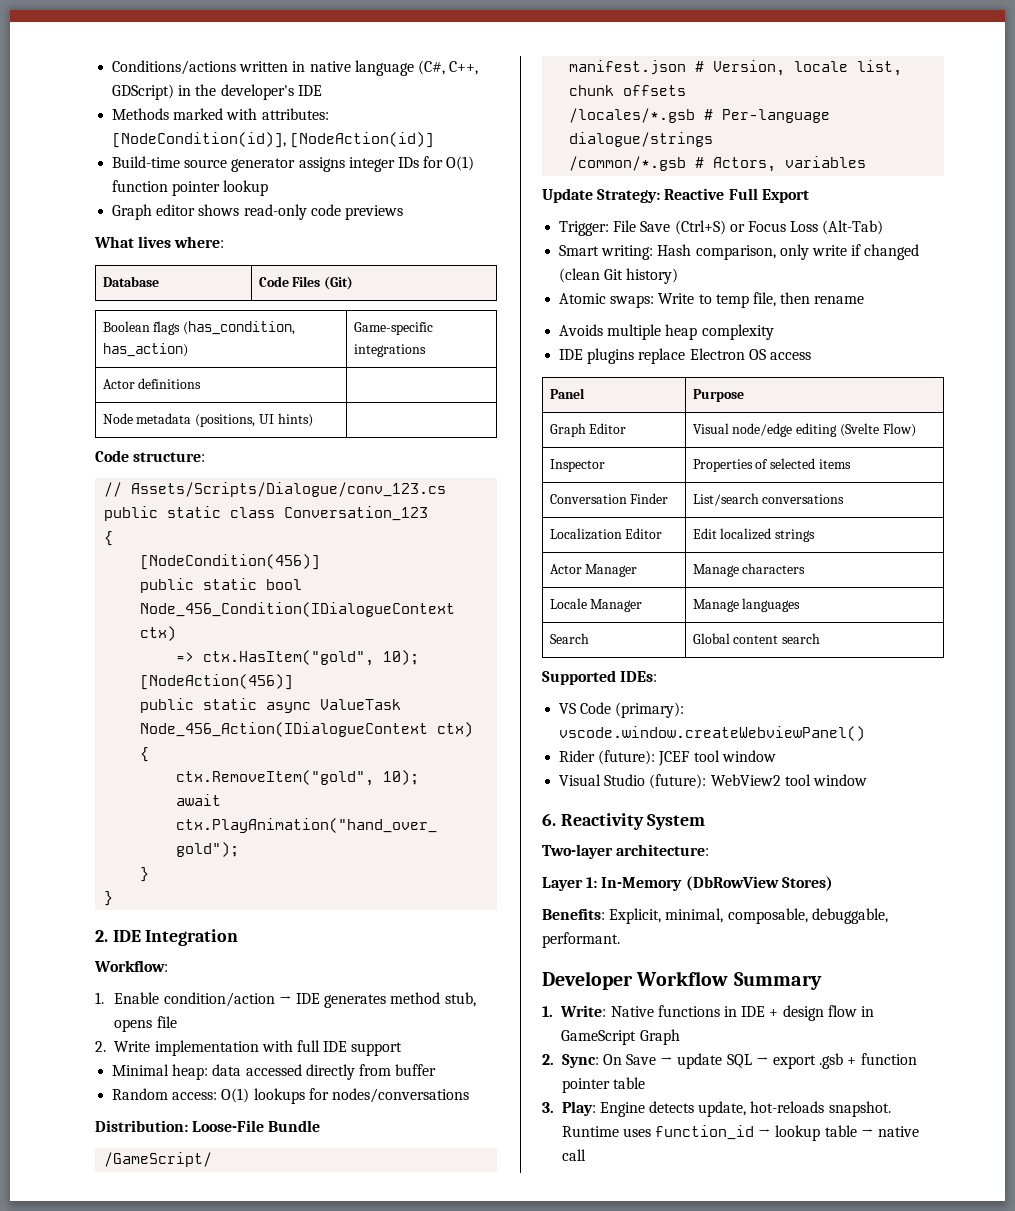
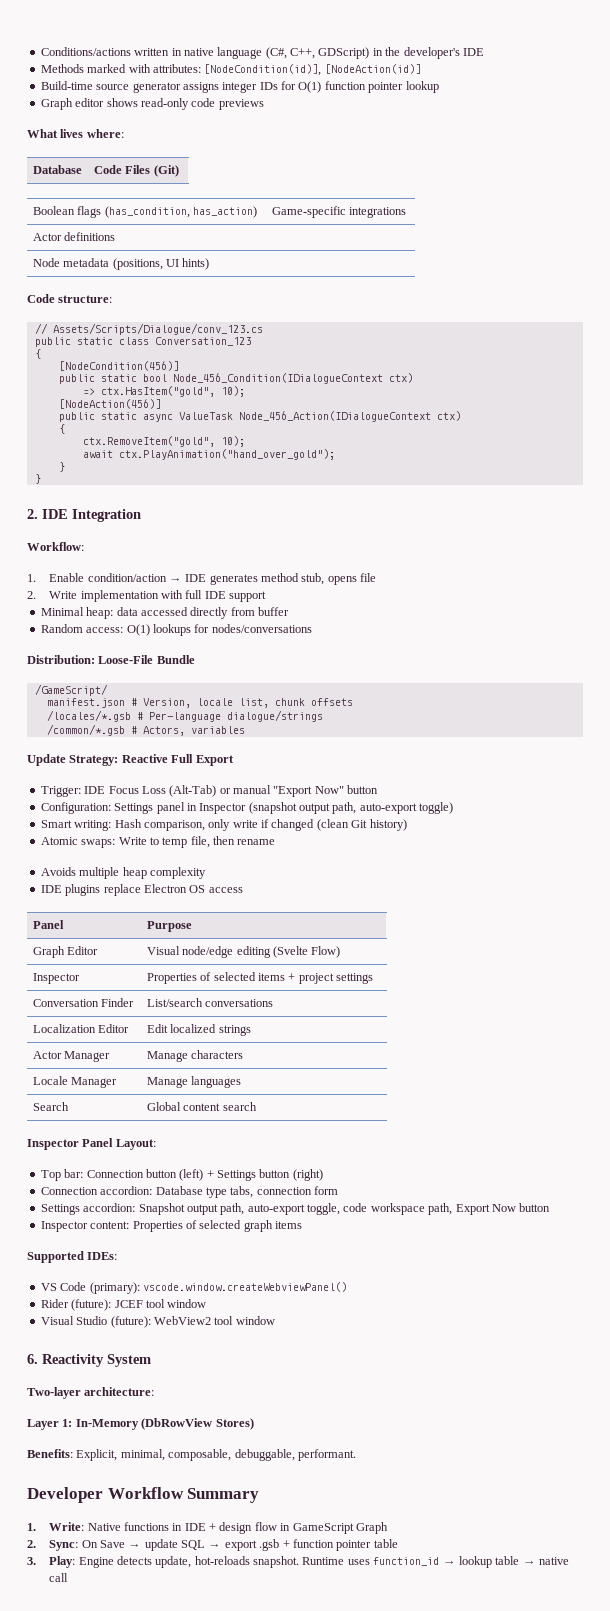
- Trigger: File Save (Ctrl+S) or Focus Loss (Alt-Tab)
+ Trigger: IDE Focus Loss (Alt-Tab) or manual "Export Now" button
+ Configuration: Settings panel in Inspector (snapshot output path, auto-export toggle)
- Inspector | Properties of selected items
+ Inspector | Properties of selected items + project settings
+ Inspector Panel Layout:
+ Top bar: Connection button (left) + Settings button (right)
+ Connection accordion: Database type tabs, connection form
+ Settings accordion: Snapshot output path, auto-export toggle, code workspace path, Export Now button
+ Inspector content: Properties of selected graph items

